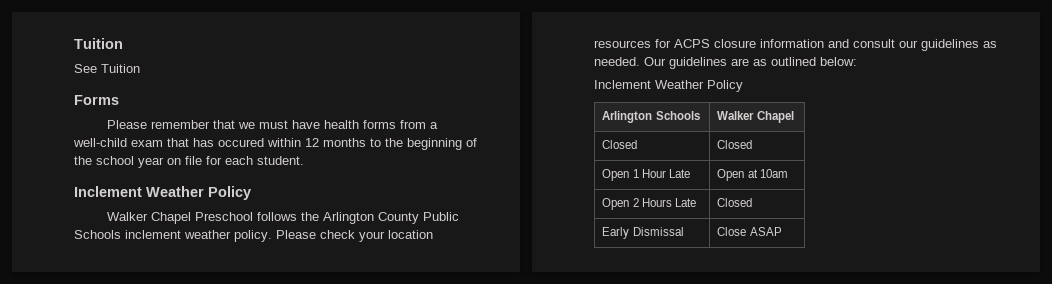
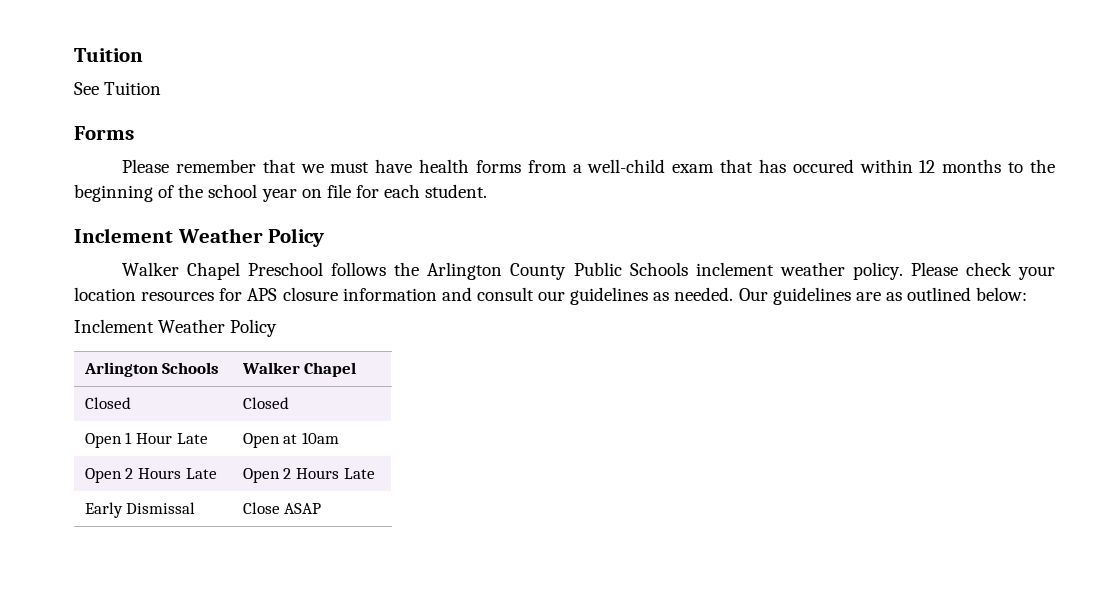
- Please check your location resources for ACPS closure information and consult our guidelines as needed.
+ Please check your location resources for APS closure information and consult our guidelines as needed.
- Open 2 Hours Late | Closed
+ Open 2 Hours Late | Open 2 Hours Late

